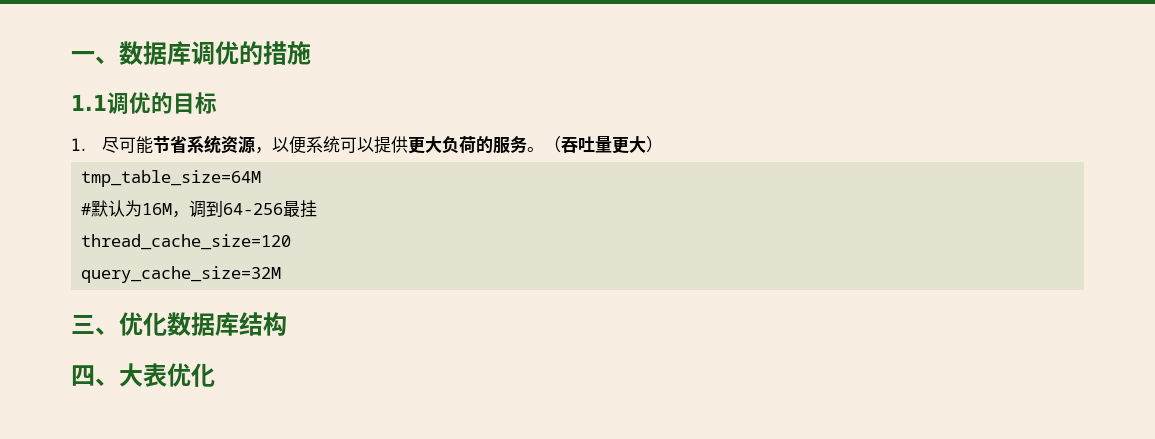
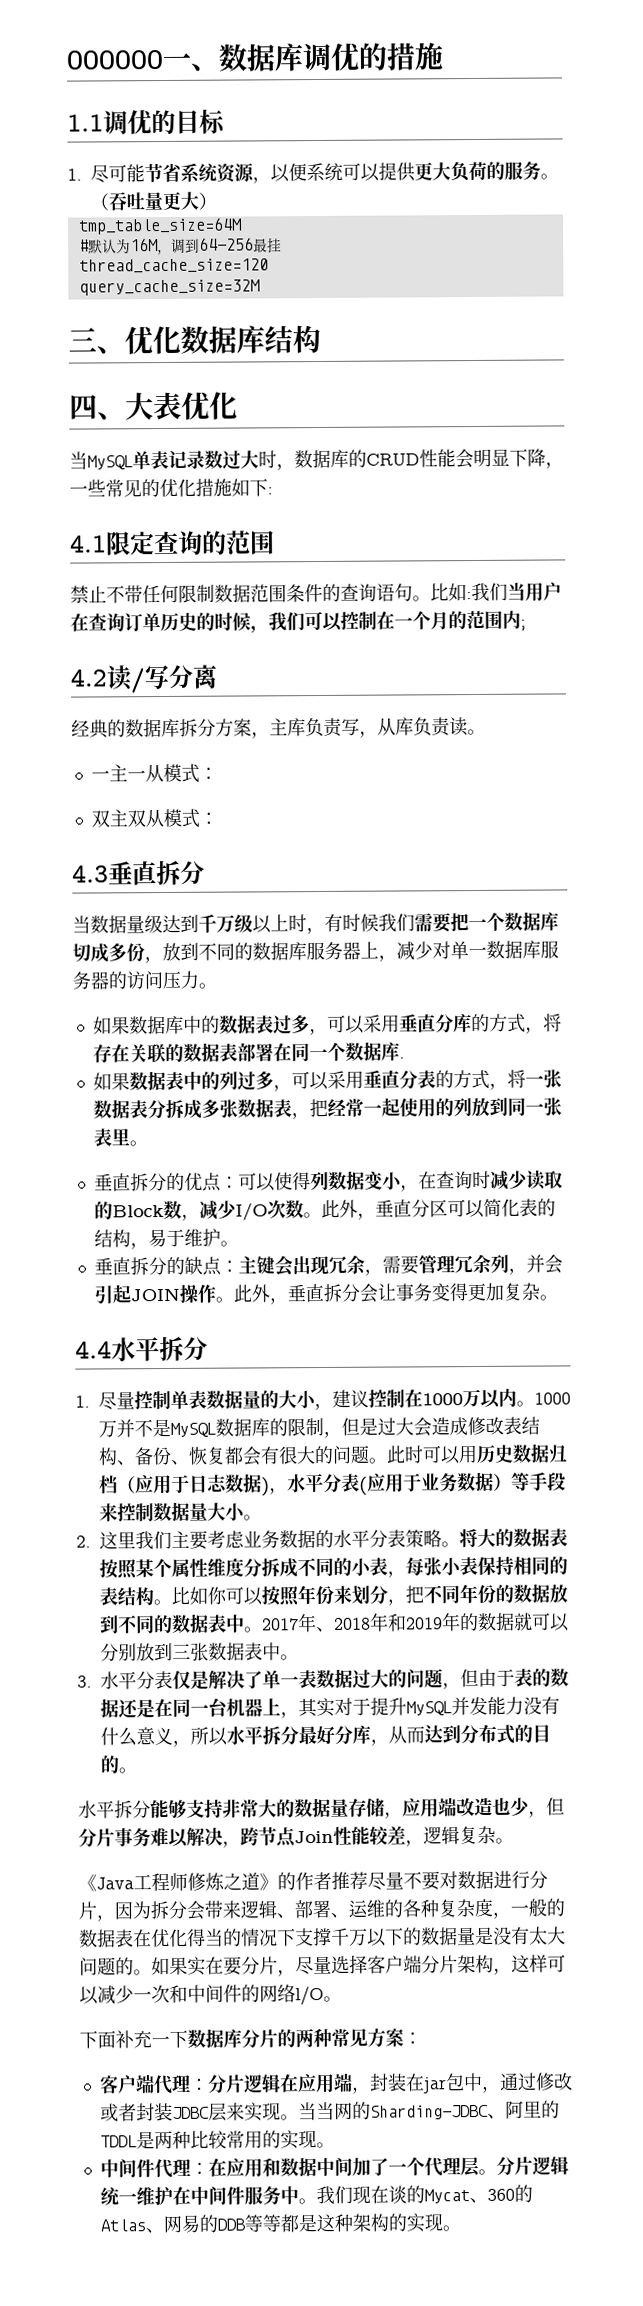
- 一、数据库调优的措施
+ 000000一、数据库调优的措施
+ 当MySQL单表记录数过大时，数据库的CRUD性能会明显下降，一些常见的优化措施如下:
+ 4.1限定查询的范围
+ 禁止不带任何限制数据范围条件的查询语句。比如:我们当用户在查询订单历史的时候，我们可以控制在一个月的范围内;
+ 4.2读/写分离
+ 经典的数据库拆分方案，主库负责写，从库负责读。
+ 一主一从模式：
+ 双主双从模式：
+ 4.3垂直拆分
+ 当数据量级达到千万级以上时，有时候我们需要把一个数据库切成多份，放到不同的数据库服务器上，减少对单一数据库服务器的访问压力。
+ 如果数据库中的数据表过多，可以采用垂直分库的方式，将存在关联的数据表部署在同一个数据库.
+ 如果数据表中的列过多，可以采用垂直分表的方式，将一张数据表分拆成多张数据表，把经常一起使用的列放到同一张表里。
+ 垂直拆分的优点：可以使得列数据变小，在查询时减少读取的Block数，减少I/O次数。此外，垂直分区可以简化表的结构，易于维护。
+ 垂直拆分的缺点：主键会出现冗余，需要管理冗余列，并会引起JOIN操作。此外，垂直拆分会让事务变得更加复杂。
+ 4.4水平拆分
+ 1.尽量控制单表数据量的大小，建议控制在1000万以内。1000万并不是MySQL数据库的限制，但是过大会造成修改表结构、备份、恢复都会有很大的问题。此时可以用历史数据归档（应用于日志数据)，水平分表(应用于业务数据）等手段来控制数据量大小。
+ 2.这里我们主要考虑业务数据的水平分表策略。将大的数据表按照某个属性维度分拆成不同的小表，每张小表保持相同的表结构。比如你可以按照年份来划分，把不同年份的数据放到不同的数据表中。2017年、2018年和2019年的数据就可以分别放到三张数据表中。
+ 3.水平分表仅是解决了单一表数据过大的问题，但由于表的数据还是在同一台机器上，其实对于提升MySQL并发能力没有什么意义，所以水平拆分最好分库，从而达到分布式的目的。
+ 水平拆分能够支持非常大的数据量存储，应用端改造也少，但分片事务难以解决，跨节点Join性能较差，逻辑复杂。
+ 《Java工程师修炼之道》的作者推荐尽量不要对数据进行分片，因为拆分会带来逻辑、部署、运维的各种复杂度，一般的数据表在优化得当的情况下支撑千万以下的数据量是没有太大问题的。如果实在要分片，尽量选择客户端分片架构，这样可以减少一次和中间件的网络l/O。
+ 下面补充一下数据库分片的两种常见方案：
+ 客户端代理：分片逻辑在应用端，封装在jar包中，通过修改或者封装JDBC层来实现。当当网的Sharding-JDBC、阿里的TDDL是两种比较常用的实现。
+ 中间件代理：在应用和数据中间加了一个代理层。分片逻辑统一维护在中间件服务中。我们现在谈的Mycat、360的Atlas、网易的DDB等等都是这种架构的实现。

